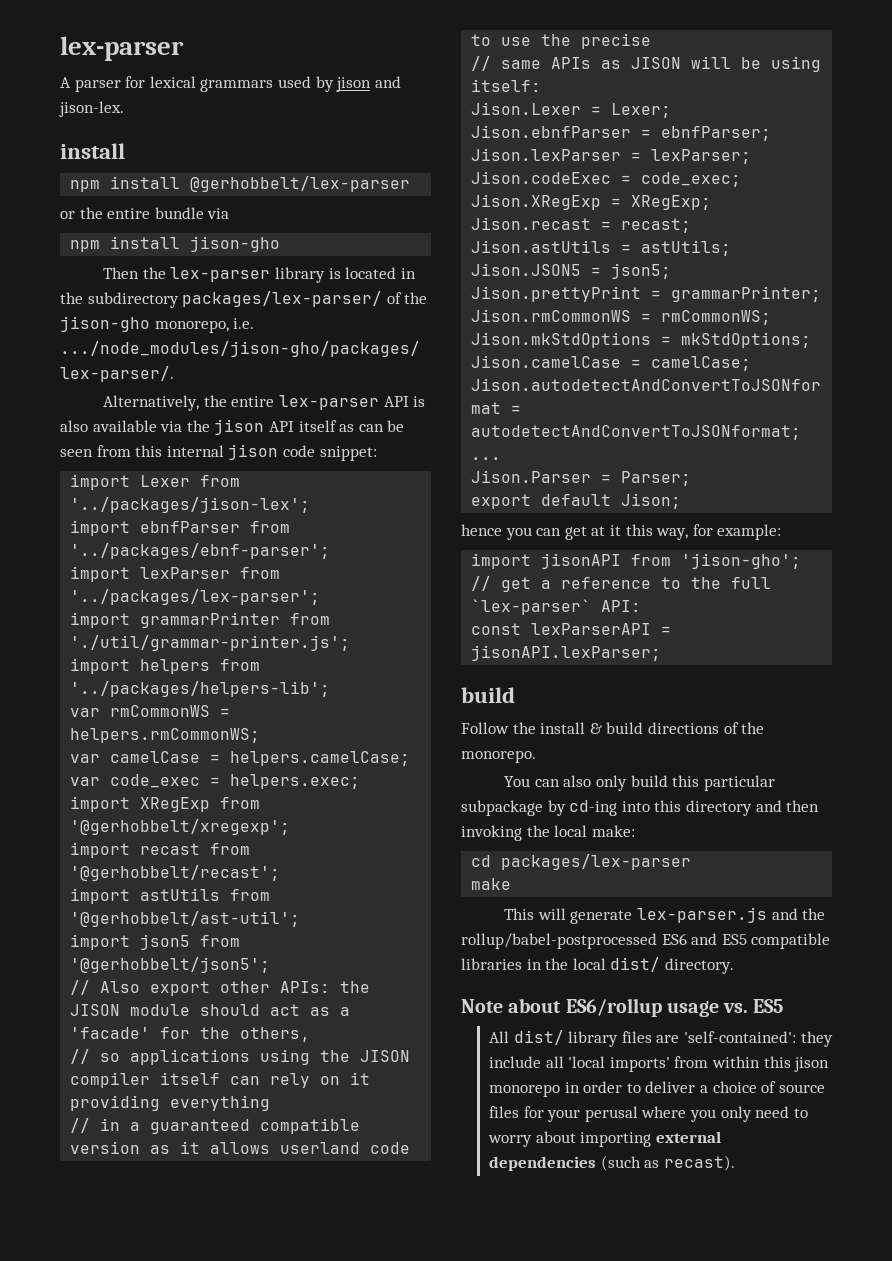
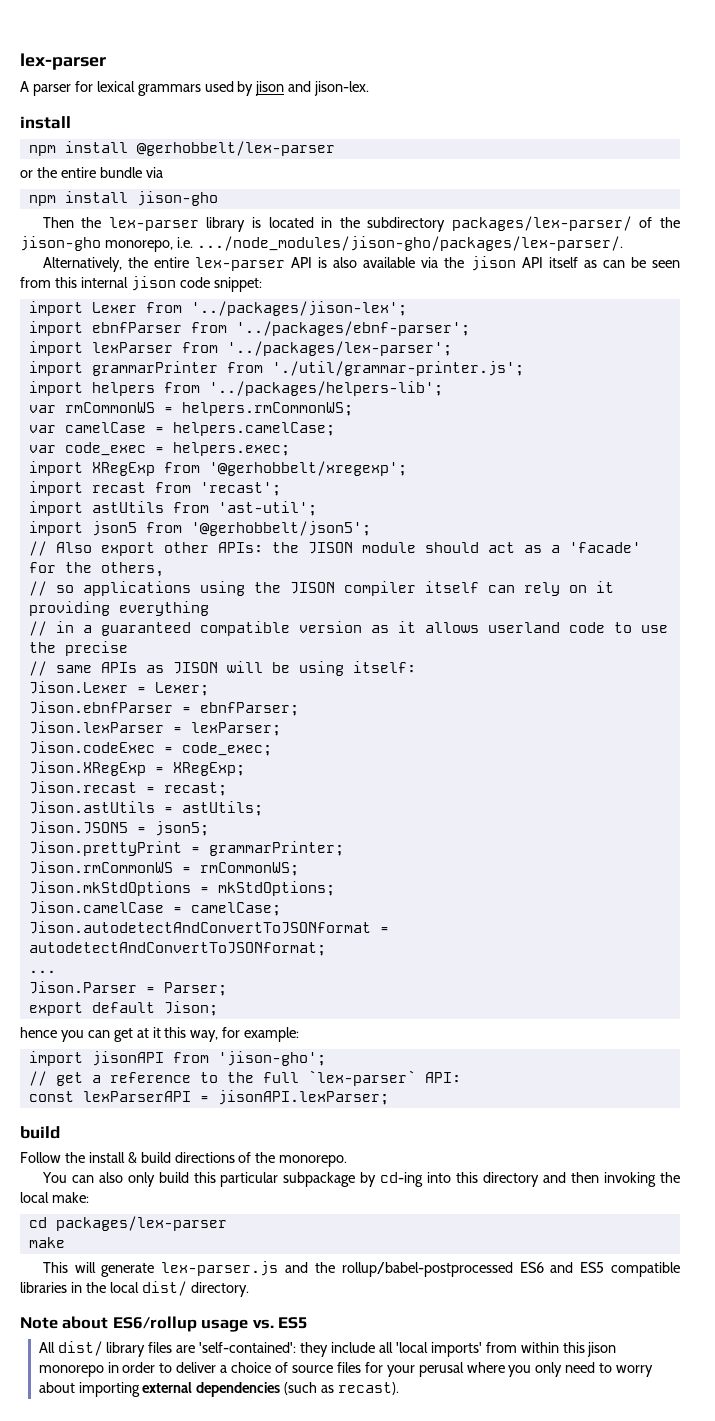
- import recast from '@gerhobbelt/recast';
+ import recast from 'recast';
- import astUtils from '@gerhobbelt/ast-util';
+ import astUtils from 'ast-util';

